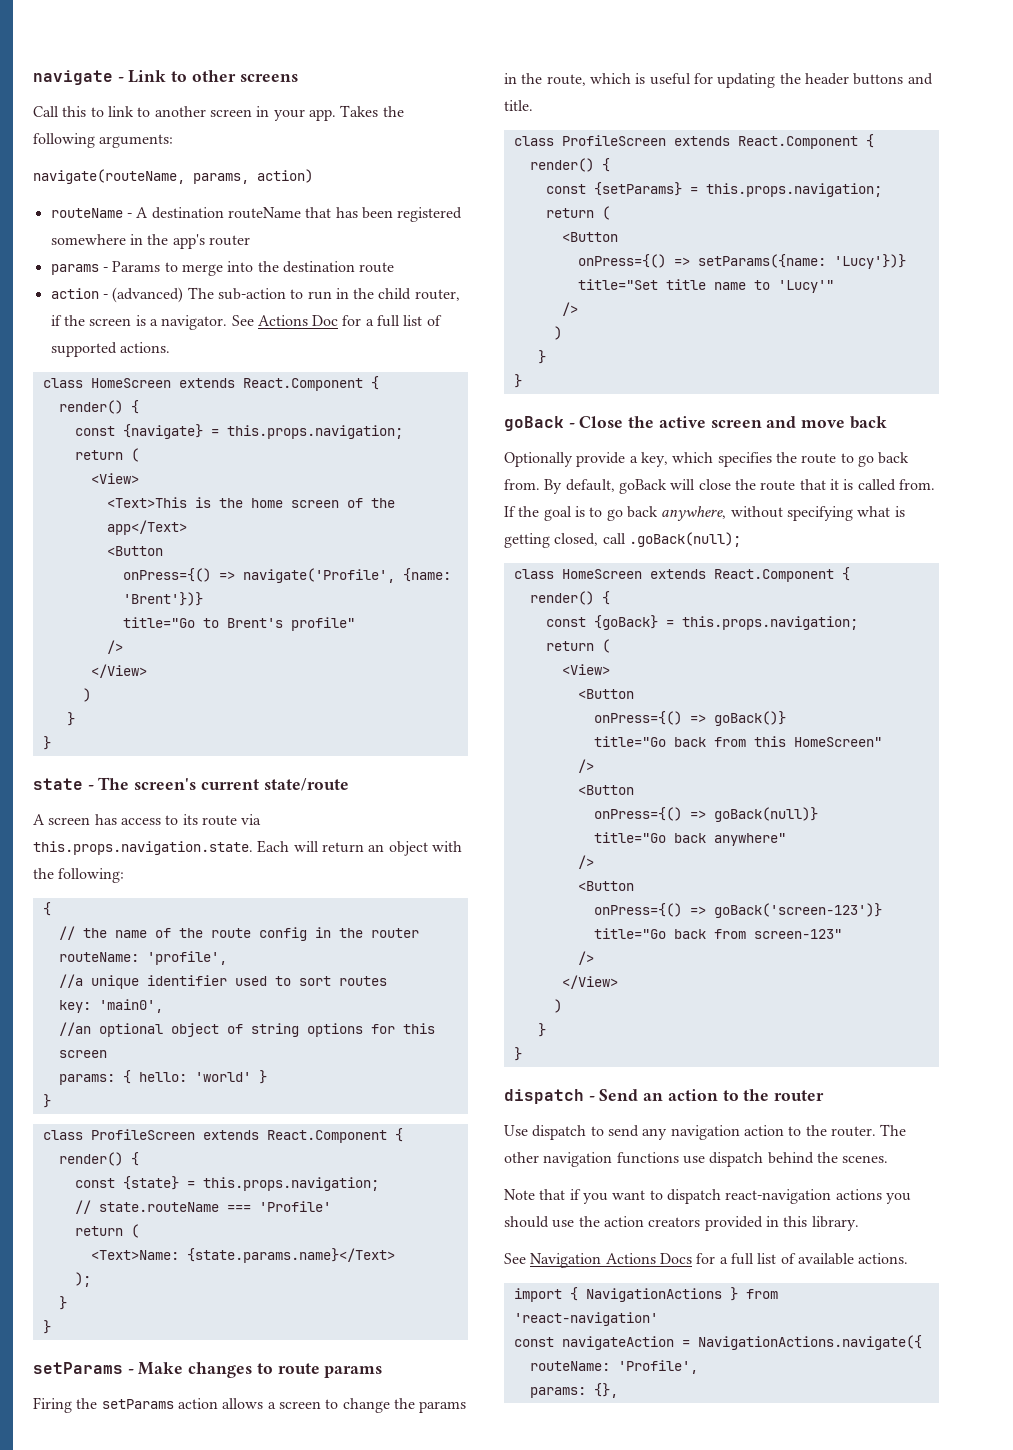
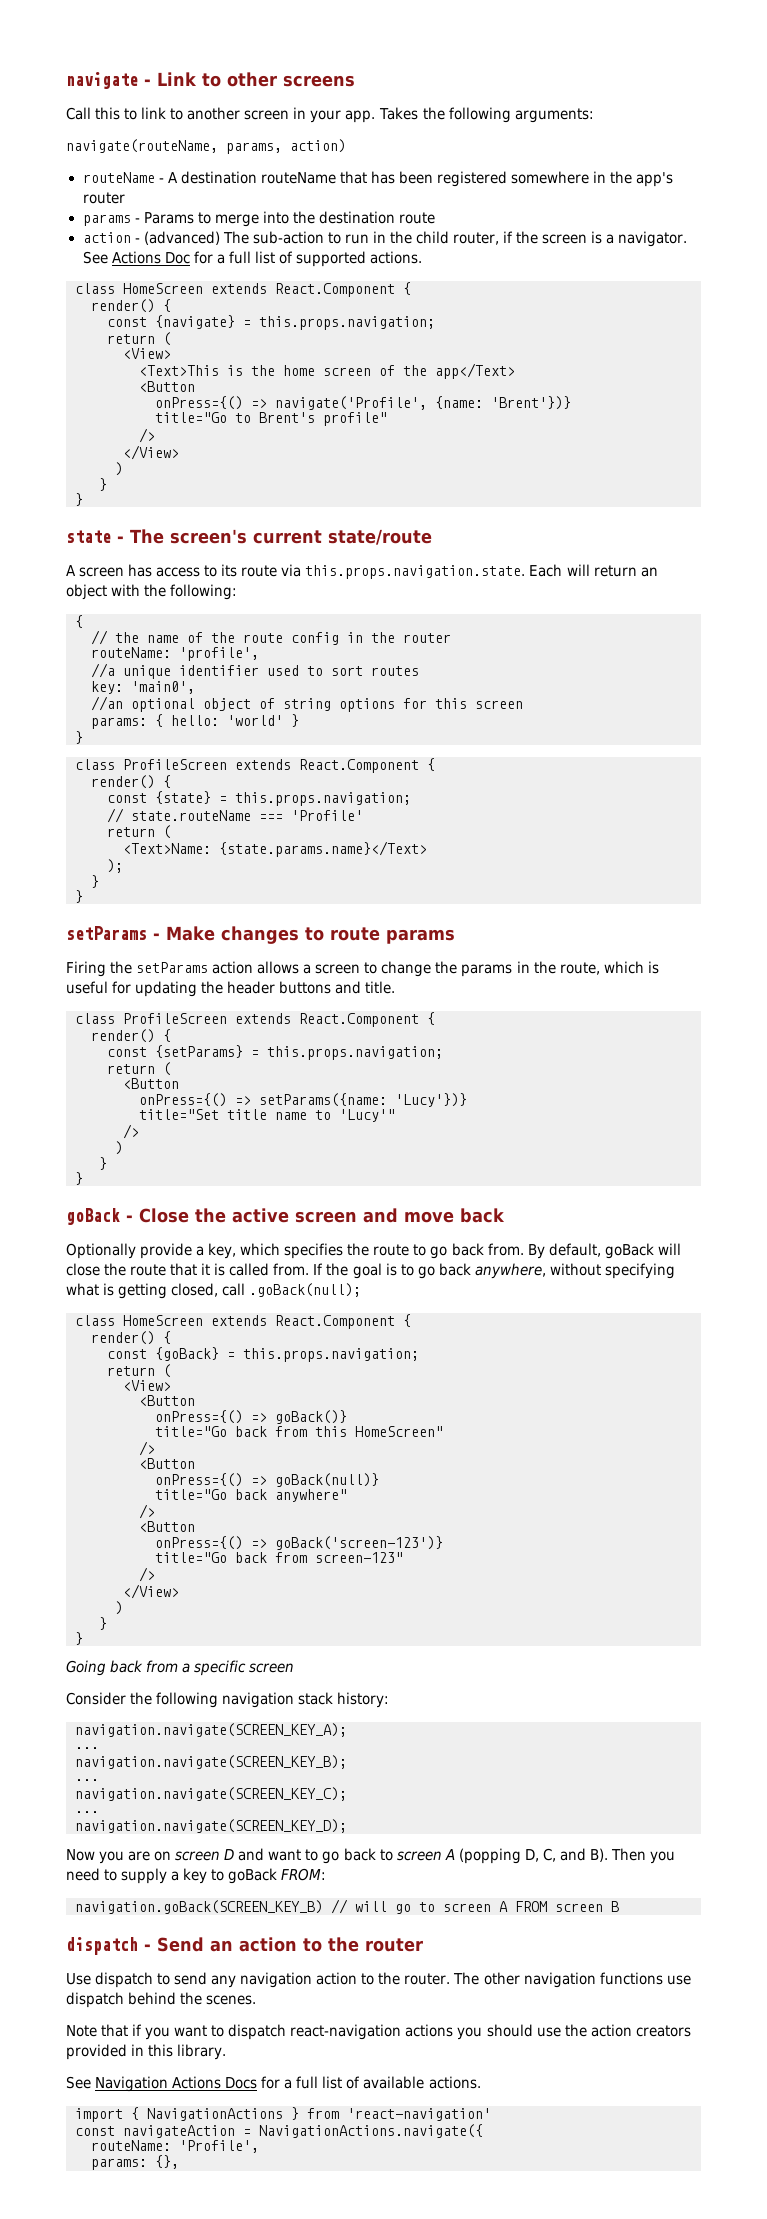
+ Going back from a specific screen
+ Consider the following navigation stack history:
+ navigation.navigate(SCREEN_KEY_A);
+ ...
+ navigation.navigate(SCREEN_KEY_B);
+ ...
+ navigation.navigate(SCREEN_KEY_C);
+ ...
+ navigation.navigate(SCREEN_KEY_D);
+ Now you are on screen D and want to go back to screen A (popping D, C, and B). Then you need to supply a key to goBack FROM:
+ navigation.goBack(SCREEN_KEY_B) // will go to screen A FROM screen B

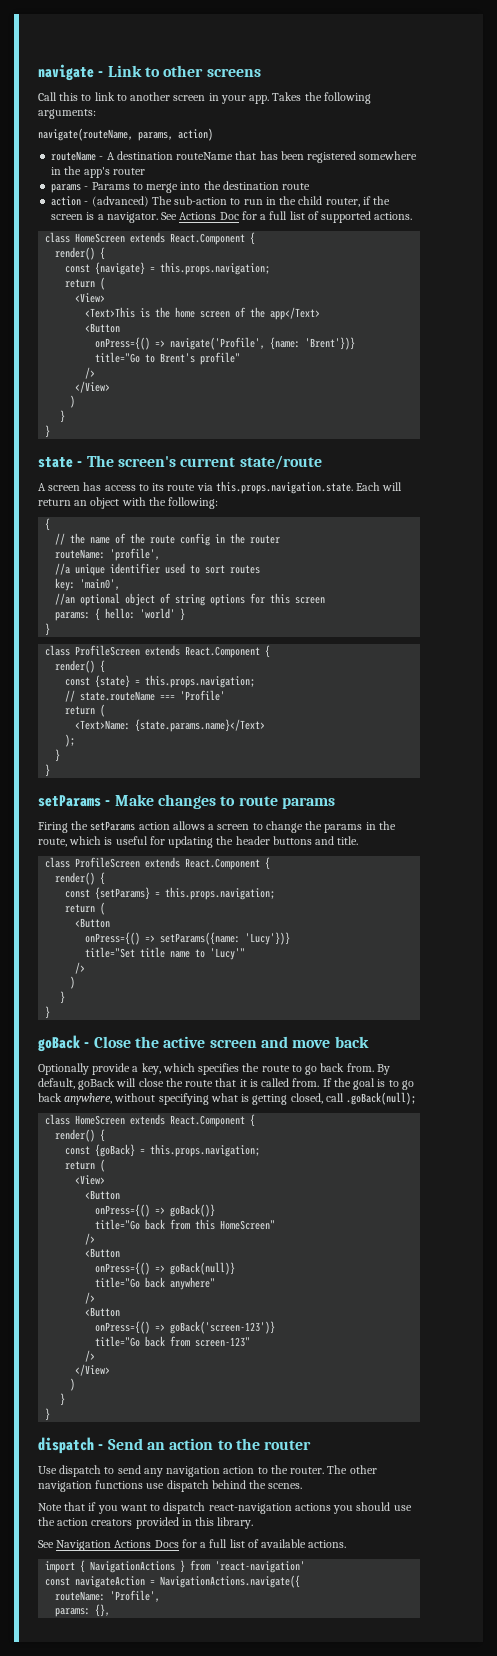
- Going back from a specific screen
- Consider the following navigation stack history:
- navigation.navigate(SCREEN_KEY_A);
- ...
- navigation.navigate(SCREEN_KEY_B);
- ...
- navigation.navigate(SCREEN_KEY_C);
- ...
- navigation.navigate(SCREEN_KEY_D);
- Now you are on screen D and want to go back to screen A (popping D, C, and B). Then you need to supply a key to goBack FROM:
- navigation.goBack(SCREEN_KEY_B) // will go to screen A FROM screen B

